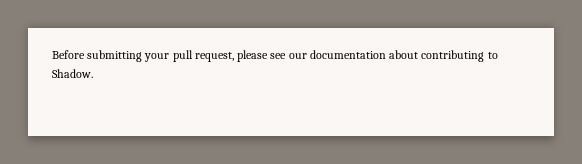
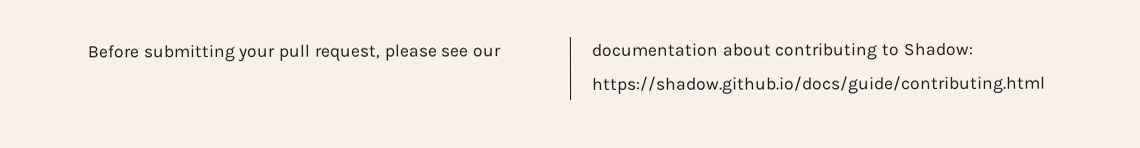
- Before submitting your pull request, please see our documentation about contributing to Shadow.
+ Before submitting your pull request, please see our documentation about contributing to Shadow:
+ https://shadow.github.io/docs/guide/contributing.html

